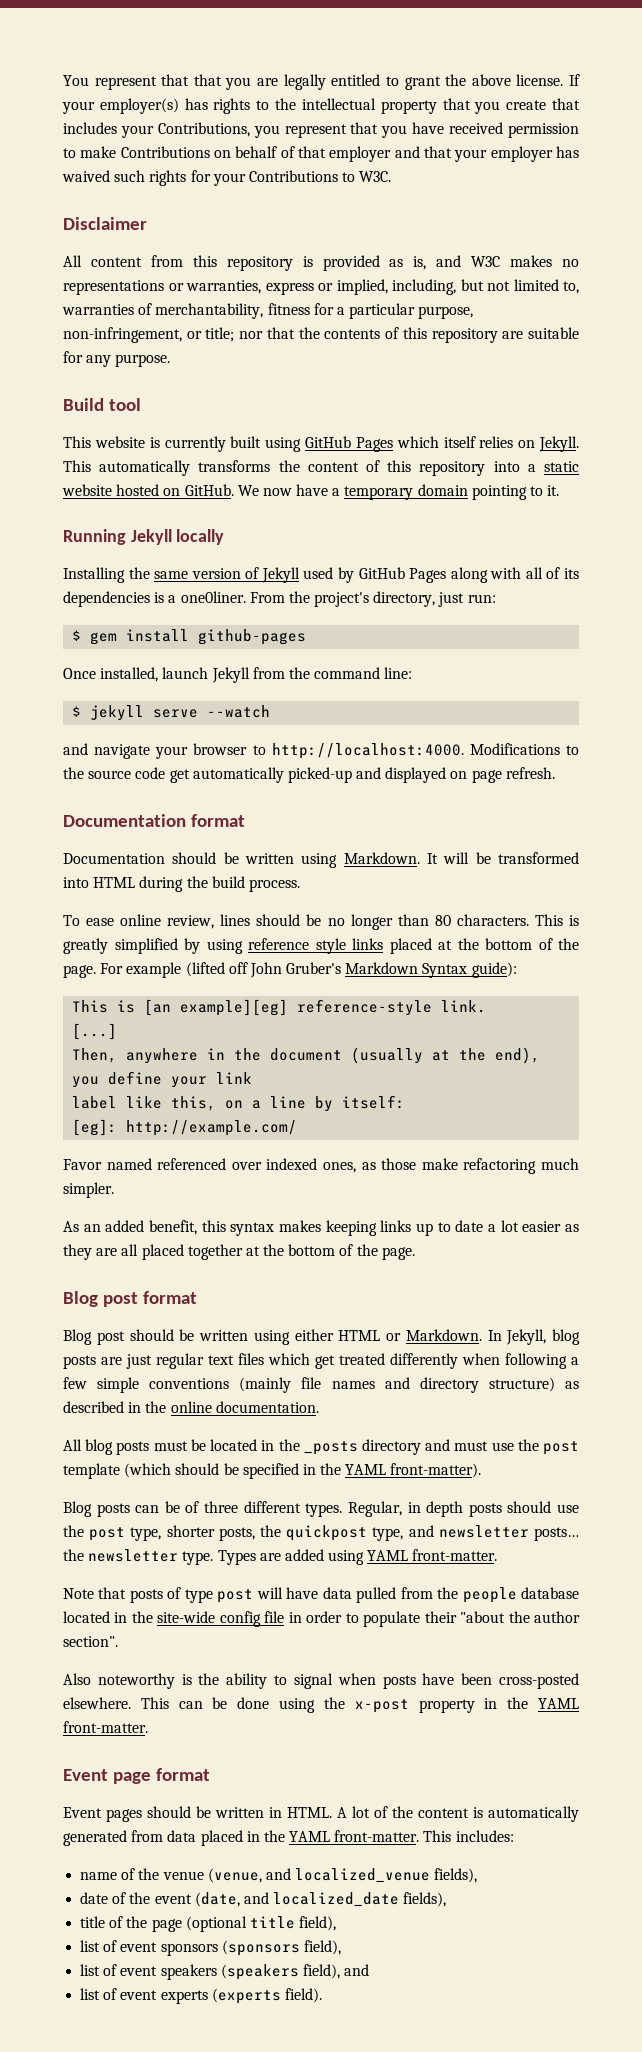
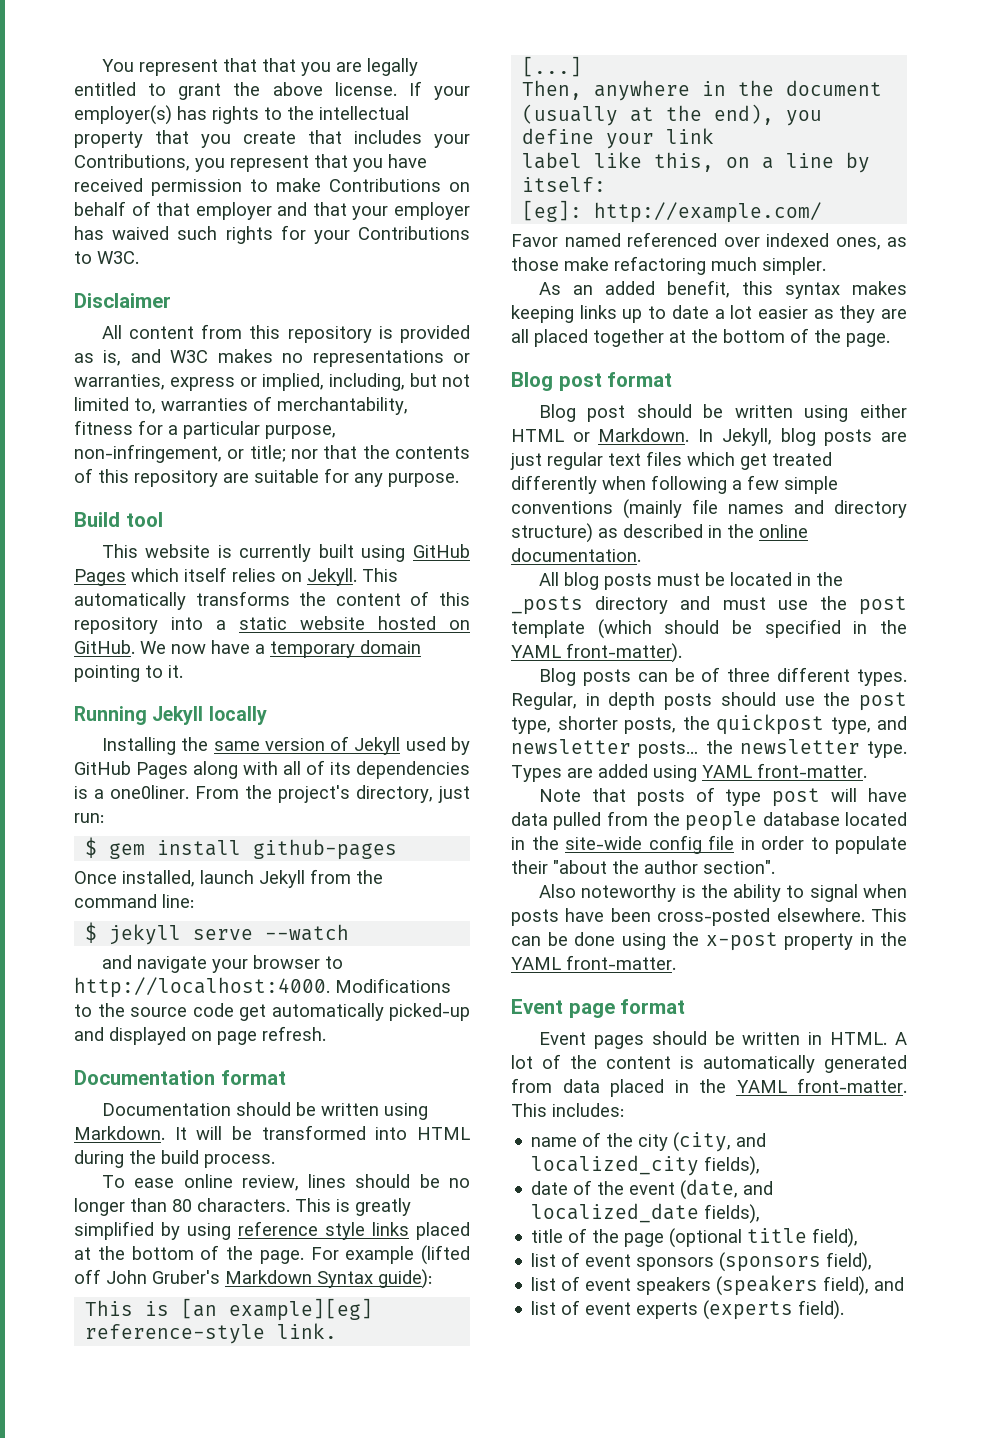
- name of the venue (venue, and localized_venue fields),
+ name of the city (city, and localized_city fields),

